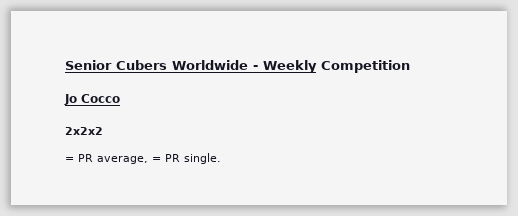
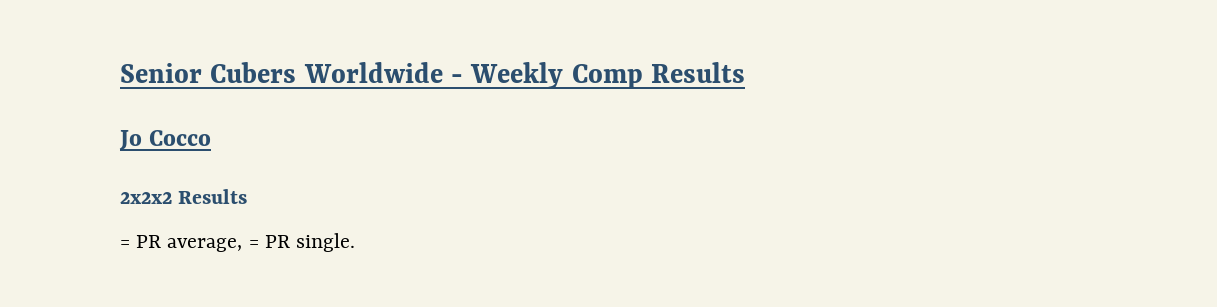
- Senior Cubers Worldwide - Weekly Competition
+ Senior Cubers Worldwide - Weekly Comp Results
- 2x2x2
+ 2x2x2 Results

